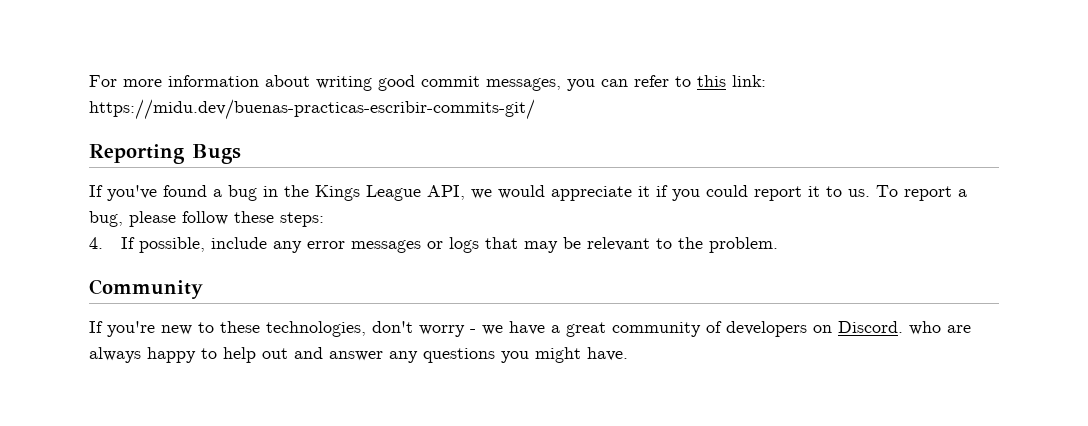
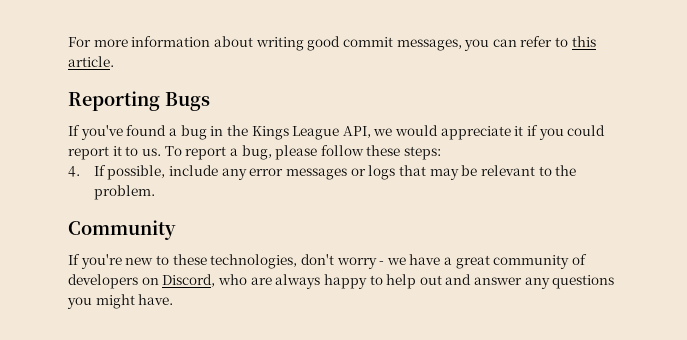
- For more information about writing good commit messages, you can refer to this link: https://midu.dev/buenas-practicas-escribir-commits-git/
+ For more information about writing good commit messages, you can refer to this article.
- If you're new to these technologies, don't worry - we have a great community of developers on Discord. who are always happy to help out and answer any questions you might have.
+ If you're new to these technologies, don't worry - we have a great community of developers on Discord, who are always happy to help out and answer any questions you might have.

